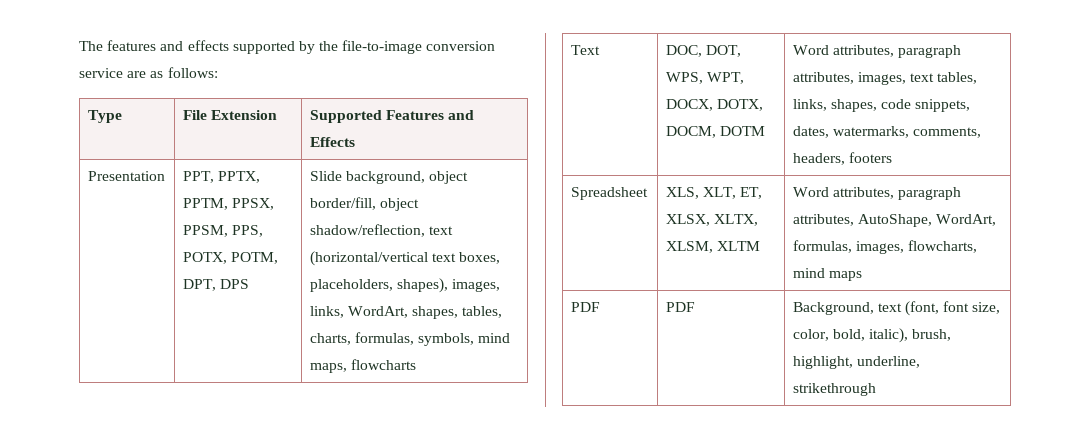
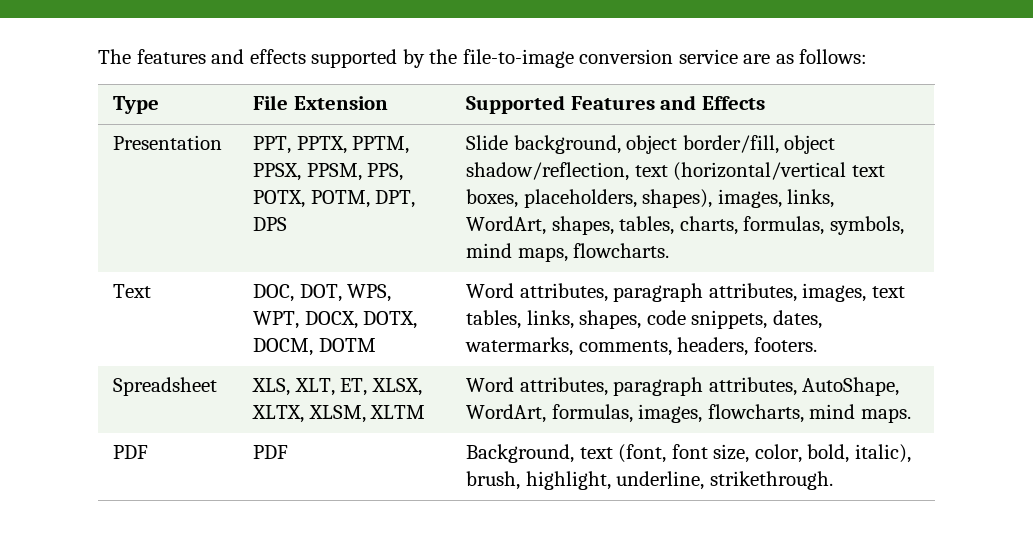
- Presentation | PPT, PPTX, PPTM, PPSX, PPSM, PPS, POTX, POTM, DPT, DPS | Slide background, object border/fill, object shadow/reflection, text (horizontal/vertical text boxes, placeholders, shapes), images, links, WordArt, shapes, tables, charts, formulas, symbols, mind maps, flowcharts
+ Presentation | PPT, PPTX, PPTM, PPSX, PPSM, PPS, POTX, POTM, DPT, DPS | Slide background, object border/fill, object shadow/reflection, text (horizontal/vertical text boxes, placeholders, shapes), images, links, WordArt, shapes, tables, charts, formulas, symbols, mind maps, flowcharts.
- Text | DOC, DOT, WPS, WPT, DOCX, DOTX, DOCM, DOTM | Word attributes, paragraph attributes, images, text tables, links, shapes, code snippets, dates, watermarks, comments, headers, footers
+ Text | DOC, DOT, WPS, WPT, DOCX, DOTX, DOCM, DOTM | Word attributes, paragraph attributes, images, text tables, links, shapes, code snippets, dates, watermarks, comments, headers, footers.
- Spreadsheet | XLS, XLT, ET, XLSX, XLTX, XLSM, XLTM | Word attributes, paragraph attributes, AutoShape, WordArt, formulas, images, flowcharts, mind maps
+ Spreadsheet | XLS, XLT, ET, XLSX, XLTX, XLSM, XLTM | Word attributes, paragraph attributes, AutoShape, WordArt, formulas, images, flowcharts, mind maps.
- PDF | PDF | Background, text (font, font size, color, bold, italic), brush, highlight, underline, strikethrough
+ PDF | PDF | Background, text (font, font size, color, bold, italic), brush, highlight, underline, strikethrough.

